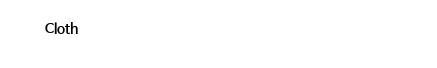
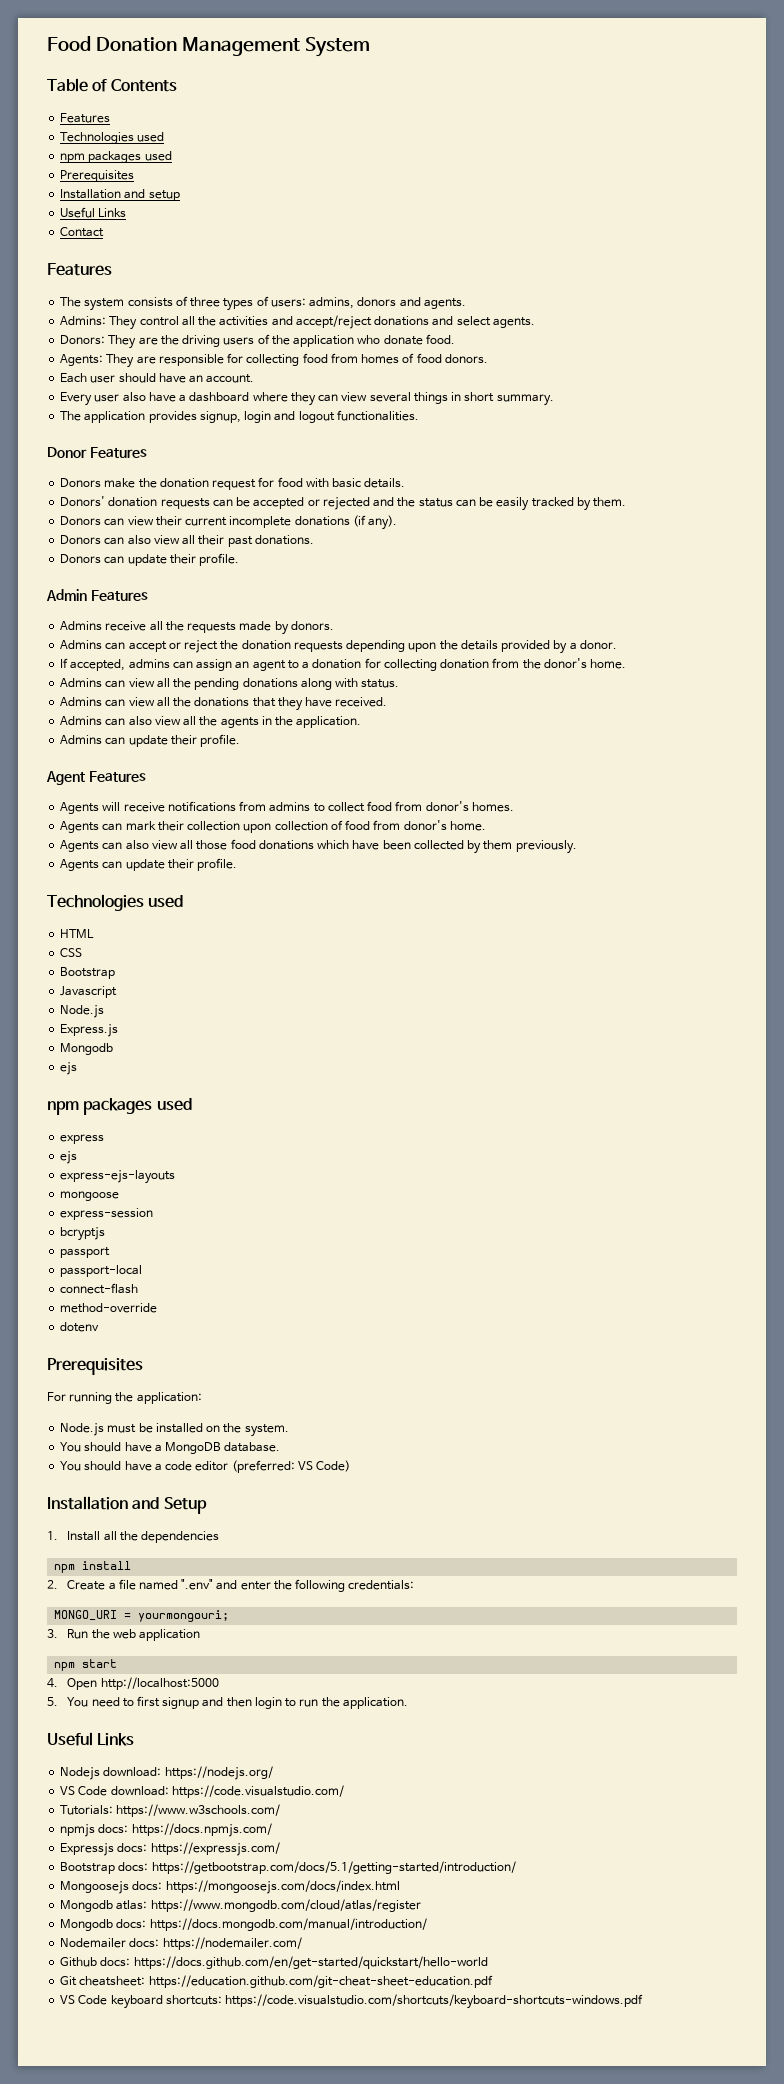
- Cloth
+ Food Donation Management System
+ Table of Contents
+ Features
+ Technologies used
+ npm packages used
+ Prerequisites
+ Installation and setup
+ Useful Links
+ Contact
+ Features
+ The system consists of three types of users: admins, donors and agents.
+ Admins: They control all the activities and accept/reject donations and select agents.
+ Donors: They are the driving users of the application who donate food.
+ Agents: They are responsible for collecting food from homes of food donors.
+ Each user should have an account.
+ Every user also have a dashboard where they can view several things in short summary.
+ The application provides signup, login and logout functionalities.
+ Donor Features
+ Donors make the donation request for food with basic details.
+ Donors' donation requests can be accepted or rejected and the status can be easily tracked by them.
+ Donors can view their current incomplete donations (if any).
+ Donors can also view all their past donations.
+ Donors can update their profile.
+ Admin Features
+ Admins receive all the requests made by donors.
+ Admins can accept or reject the donation requests depending upon the details provided by a donor.
+ If accepted, admins can assign an agent to a donation for collecting donation from the donor's home.
+ Admins can view all the pending donations along with status.
+ Admins can view all the donations that they have received.
+ Admins can also view all the agents in the application.
+ Admins can update their profile.
+ Agent Features
+ Agents will receive notifications from admins to collect food from donor's homes.
+ Agents can mark their collection upon collection of food from donor's home.
+ Agents can also view all those food donations which have been collected by them previously.
+ Agents can update their profile.
+ Technologies used
+ HTML
+ CSS
+ Bootstrap
+ Javascript
+ Node.js
+ Express.js
+ Mongodb
+ ejs
+ npm packages used
+ express
+ ejs
+ express-ejs-layouts
+ mongoose
+ express-session
+ bcryptjs
+ passport
+ passport-local
+ connect-flash
+ method-override
+ dotenv
+ Prerequisites
+ For running the application:
+ Node.js must be installed on the system.
+ You should have a MongoDB database.
+ You should have a code editor (preferred: VS Code)
+ Installation and Setup
+ 1. Install all the dependencies
+ npm install
+ 2. Create a file named ".env" and enter the following credentials:
+ MONGO_URI = yourmongouri;
+ 3. Run the web application
+ npm start
+ 4. Open http://localhost:5000
+ 5. You need to first signup and then login to run the application.
+ Useful Links
+ Nodejs download: https://nodejs.org/
+ VS Code download: https://code.visualstudio.com/
+ Tutorials: https://www.w3schools.com/
+ npmjs docs: https://docs.npmjs.com/
+ Expressjs docs: https://expressjs.com/
+ Bootstrap docs: https://getbootstrap.com/docs/5.1/getting-started/introduction/
+ Mongoosejs docs: https://mongoosejs.com/docs/index.html
+ Mongodb atlas: https://www.mongodb.com/cloud/atlas/register
+ Mongodb docs: https://docs.mongodb.com/manual/introduction/
+ Nodemailer docs: https://nodemailer.com/
+ Github docs: https://docs.github.com/en/get-started/quickstart/hello-world
+ Git cheatsheet: https://education.github.com/git-cheat-sheet-education.pdf
+ VS Code keyboard shortcuts: https://code.visualstudio.com/shortcuts/keyboard-shortcuts-windows.pdf

